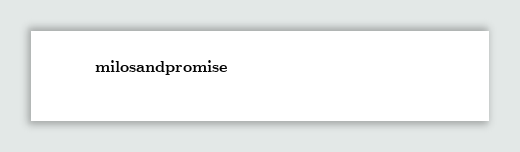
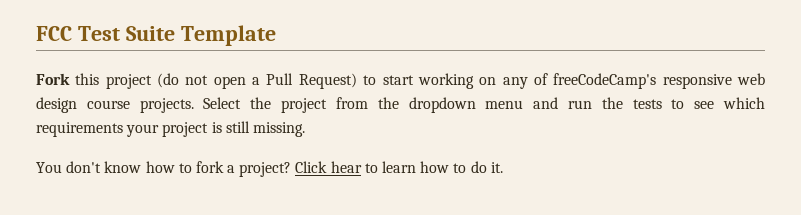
- milosandpromise
+ FCC Test Suite Template
+ Fork this project (do not open a Pull Request) to start working on any of freeCodeCamp's responsive web design course projects. Select the project from the dropdown menu and run the tests to see which requirements your project is still missing.
+ You don't know how to fork a project? Click hear to learn how to do it.

